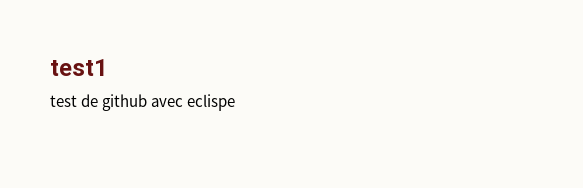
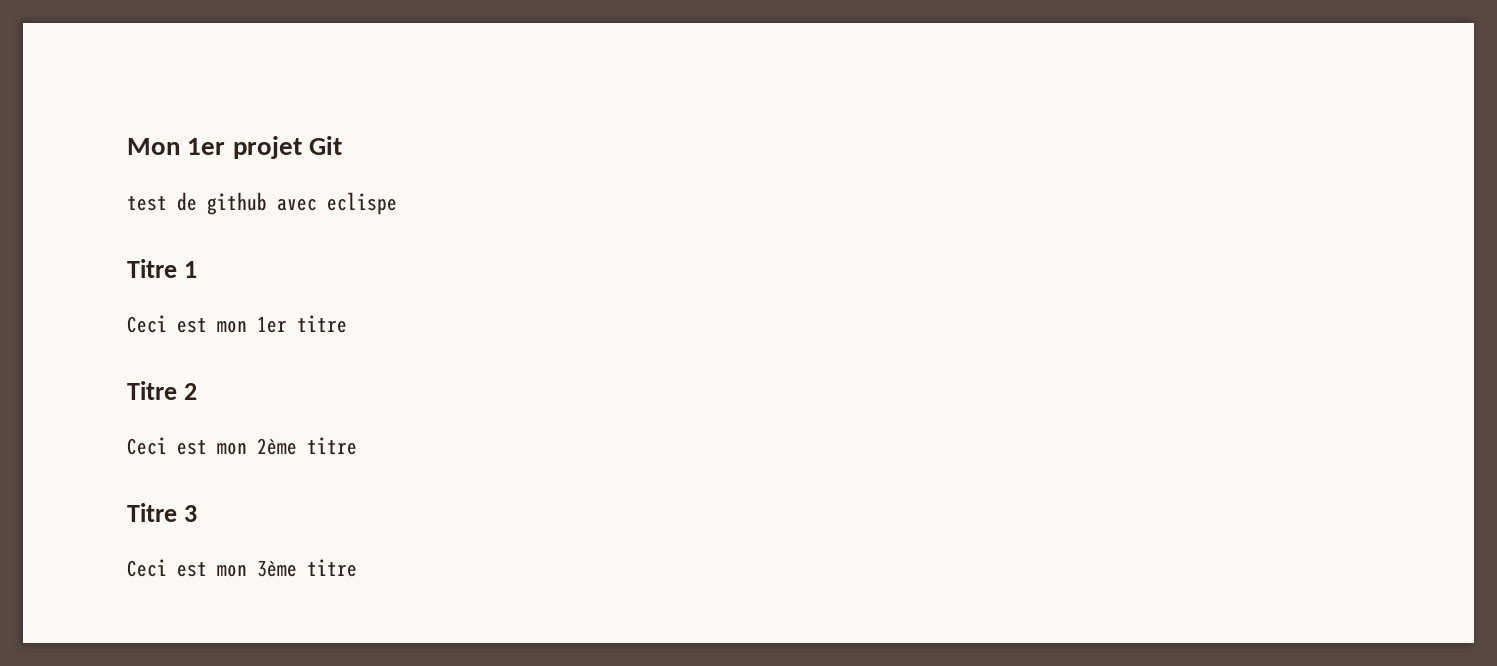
- test1
+ Mon 1er projet Git
+ Titre 1
+ Ceci est mon 1er titre
+ Titre 2
+ Ceci est mon 2ème titre
+ Titre 3
+ Ceci est mon 3ème titre

